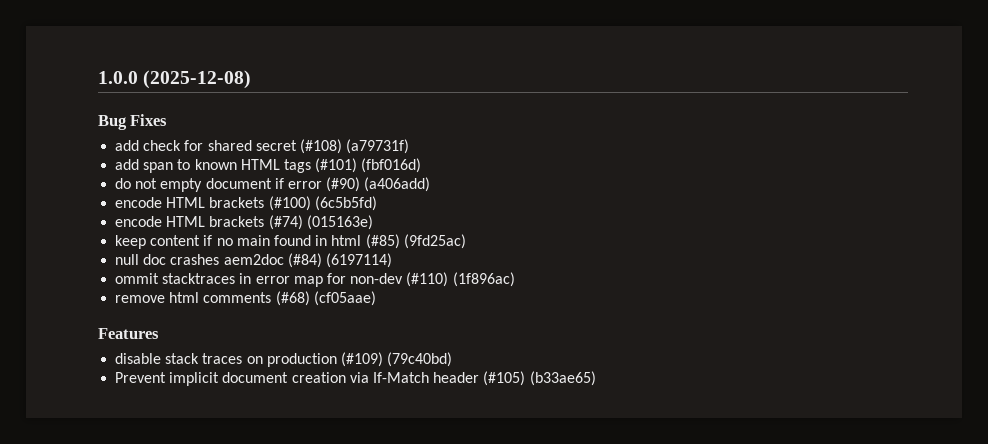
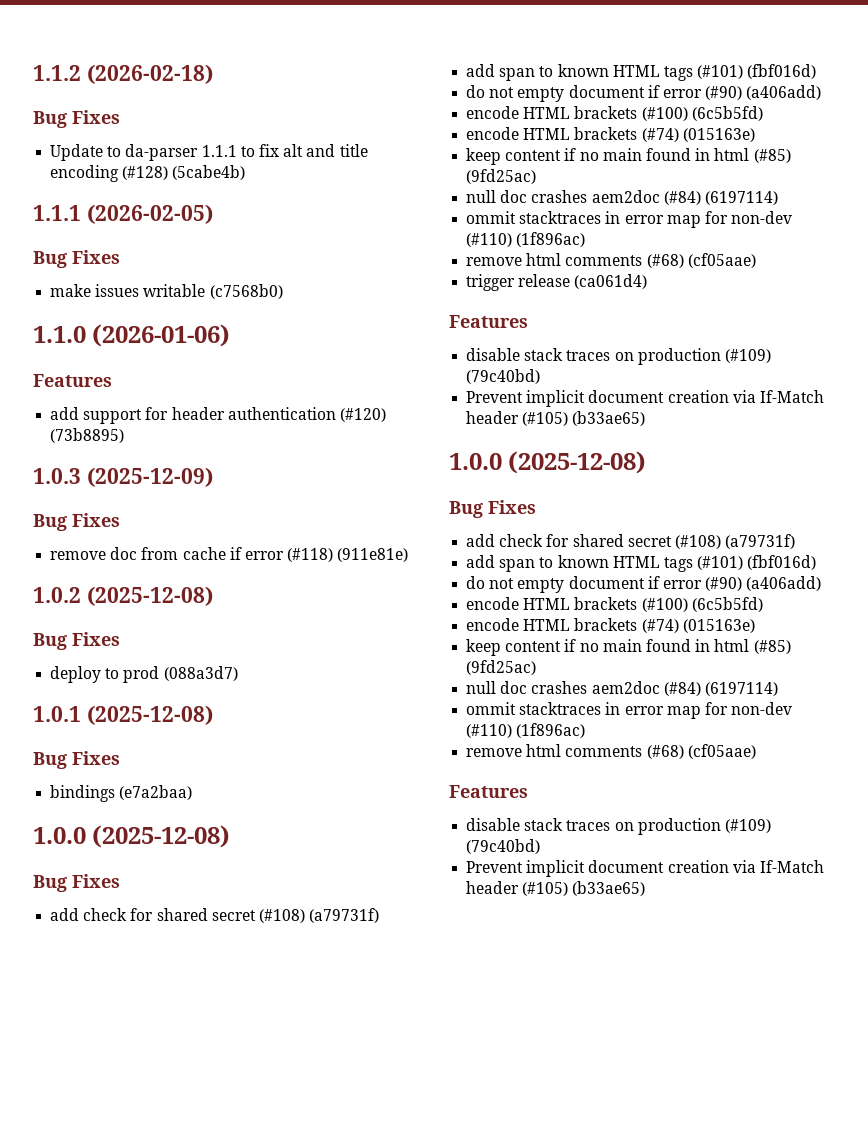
+ 1.1.2 (2026-02-18)
+ Bug Fixes
+ Update to da-parser 1.1.1 to fix alt and title encoding (#128) (5cabe4b)
+ 1.1.1 (2026-02-05)
+ Bug Fixes
+ make issues writable (c7568b0)
+ 1.1.0 (2026-01-06)
+ Features
+ add support for header authentication (#120) (73b8895)
+ 1.0.3 (2025-12-09)
+ Bug Fixes
+ remove doc from cache if error (#118) (911e81e)
+ 1.0.2 (2025-12-08)
+ Bug Fixes
+ deploy to prod (088a3d7)
+ 1.0.1 (2025-12-08)
+ Bug Fixes
+ bindings (e7a2baa)
+ 1.0.0 (2025-12-08)
+ Bug Fixes
+ add check for shared secret (#108) (a79731f)
+ add span to known HTML tags (#101) (fbf016d)
+ do not empty document if error (#90) (a406add)
+ encode HTML brackets (#100) (6c5b5fd)
+ encode HTML brackets (#74) (015163e)
+ keep content if no main found in html (#85) (9fd25ac)
+ null doc crashes aem2doc (#84) (6197114)
+ ommit stacktraces in error map for non-dev (#110) (1f896ac)
+ remove html comments (#68) (cf05aae)
+ trigger release (ca061d4)
+ Features
+ disable stack traces on production (#109) (79c40bd)
+ Prevent implicit document creation via If-Match header (#105) (b33ae65)

